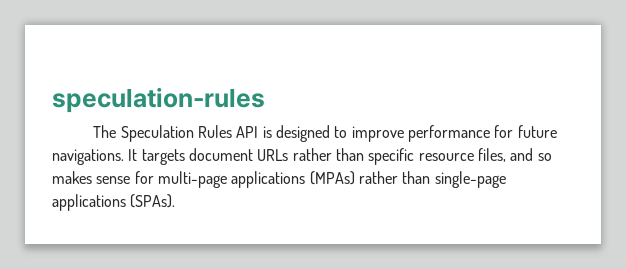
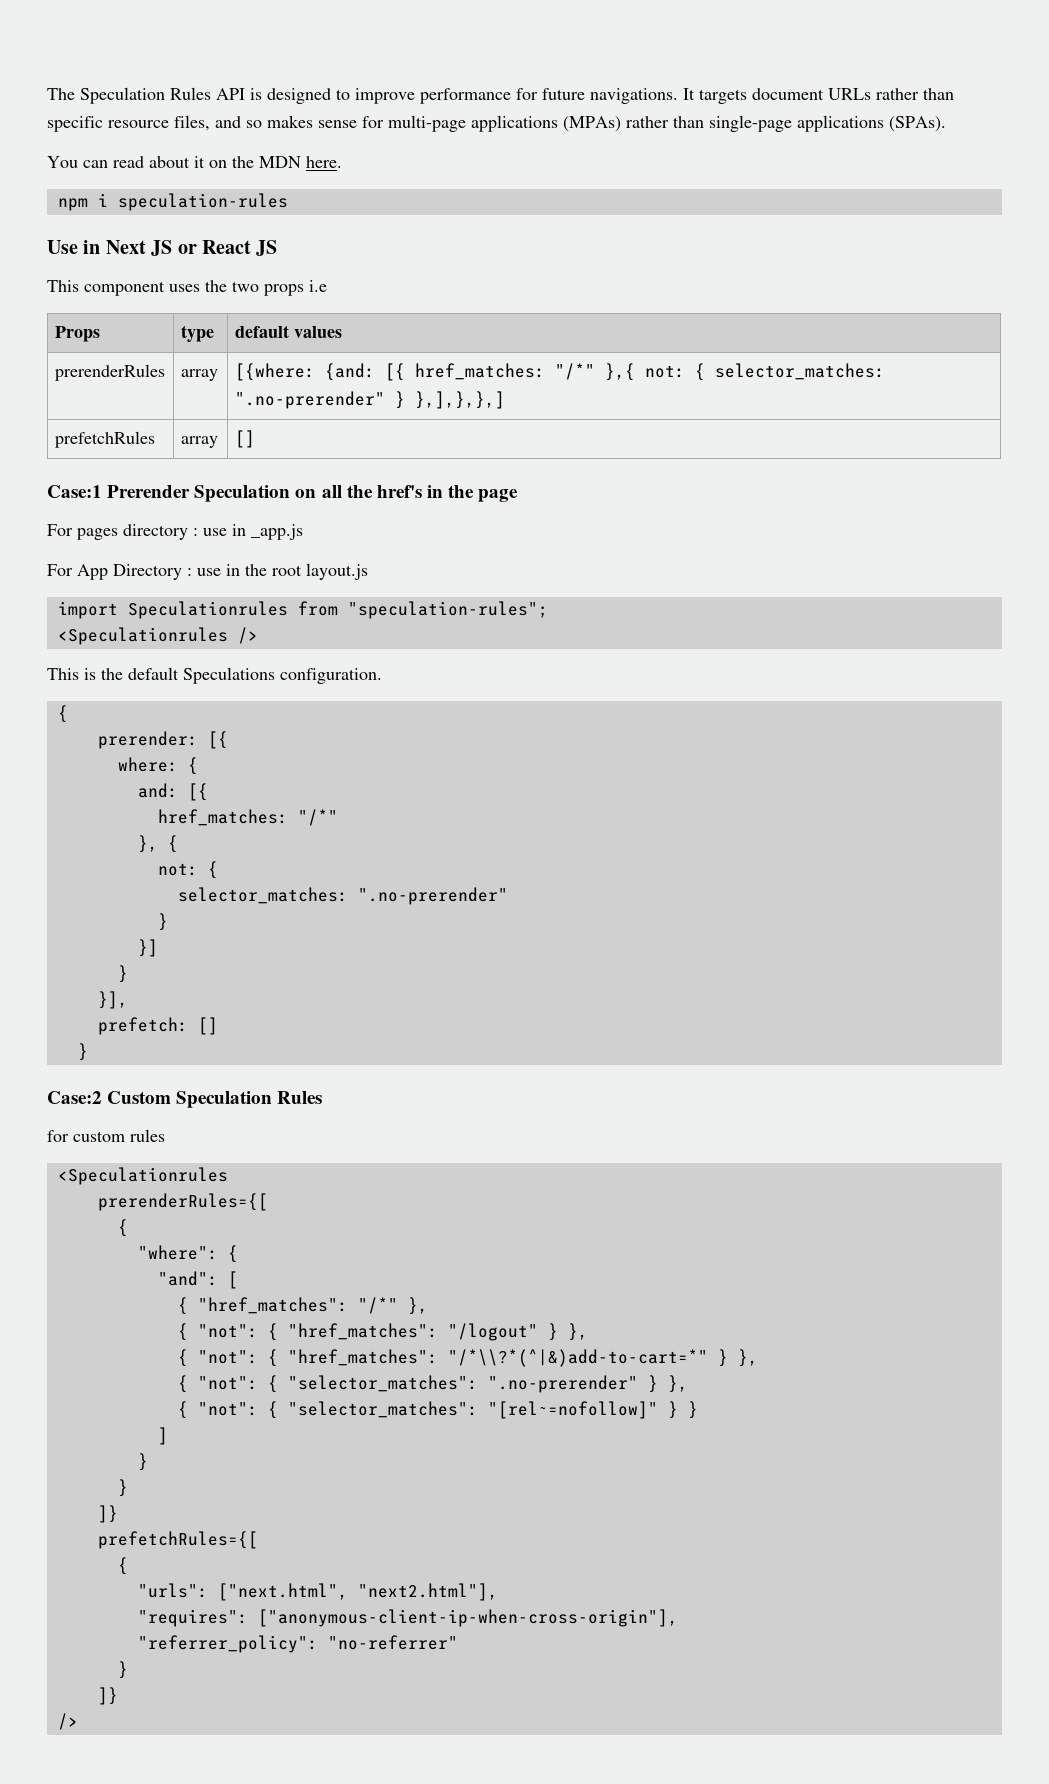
- speculation-rules
+ You can read about it on the MDN here.
+ npm i speculation-rules
+ Use in Next JS or React JS
+ This component uses the two props i.e
+ Props | type | default values
+ prerenderRules | array | [{where: {and: [{ href_matches: "/*" },{ not: { selector_matches: ".no-prerender" } },],},},]
+ prefetchRules | array | []
+ Case:1 Prerender Speculation on all the href's in the page
+ For pages directory : use in _app.js
+ For App Directory : use in the root layout.js
+ import Speculationrules from "speculation-rules";
+ <Speculationrules />
+ This is the default Speculations configuration.
+ {
+ prerender: [{
+ where: {
+ and: [{
+ href_matches: "/*"
+ }, {
+ not: {
+ selector_matches: ".no-prerender"
+ }
+ }]
+ }
+ }],
+ prefetch: []
+ }
+ Case:2 Custom Speculation Rules
+ for custom rules
+ <Speculationrules
+ prerenderRules={[
+ {
+ "where": {
+ "and": [
+ { "href_matches": "/*" },
+ { "not": { "href_matches": "/logout" } },
+ { "not": { "href_matches": "/*\\?*(^|&)add-to-cart=*" } },
+ { "not": { "selector_matches": ".no-prerender" } },
+ { "not": { "selector_matches": "[rel~=nofollow]" } }
+ ]
+ }
+ }
+ ]}
+ prefetchRules={[
+ {
+ "urls": ["next.html", "next2.html"],
+ "requires": ["anonymous-client-ip-when-cross-origin"],
+ "referrer_policy": "no-referrer"
+ }
+ ]}
+ />

